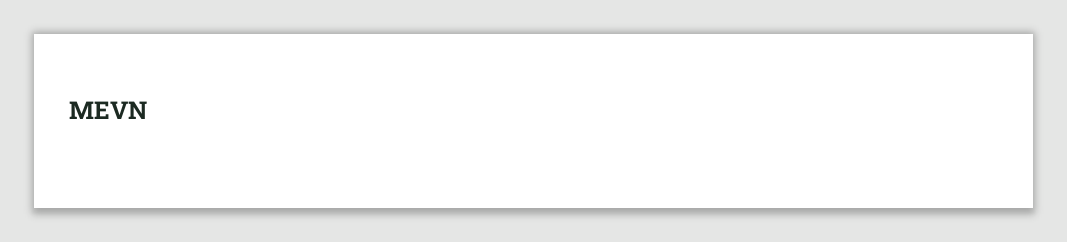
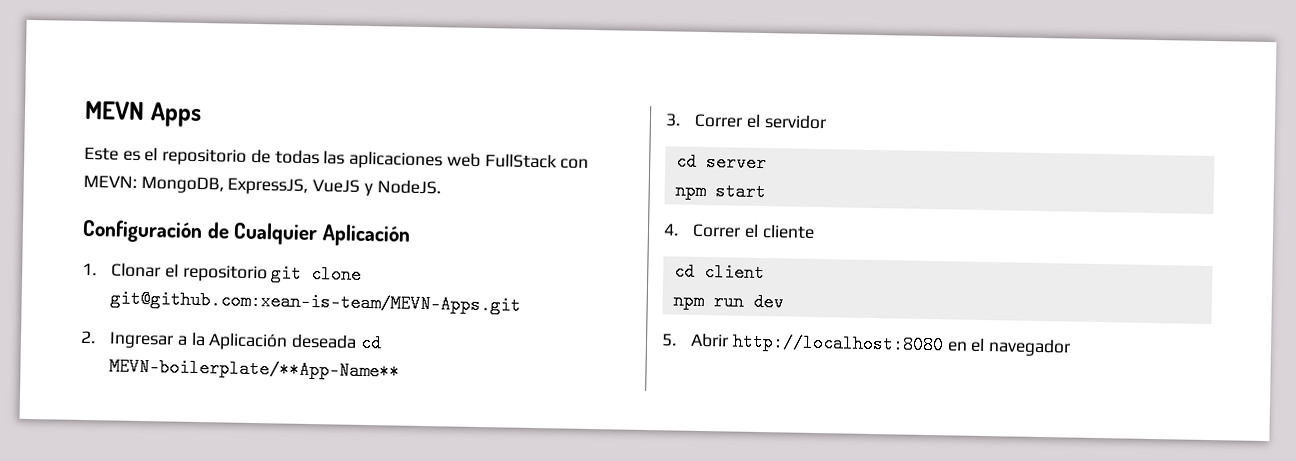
- MEVN
+ MEVN Apps
+ Este es el repositorio de todas las aplicaciones web FullStack con MEVN: MongoDB, ExpressJS, VueJS y NodeJS.
+ Configuración de Cualquier Aplicación
+ 1. Clonar el repositorio git clone git@github.com:xean-is-team/MEVN-Apps.git
+ 2. Ingresar a la Aplicación deseada cd MEVN-boilerplate/**App-Name**
+ 3. Correr el servidor
+ cd server
+ npm start
+ 4. Correr el cliente
+ cd client
+ npm run dev
+ 5. Abrir http://localhost:8080 en el navegador

